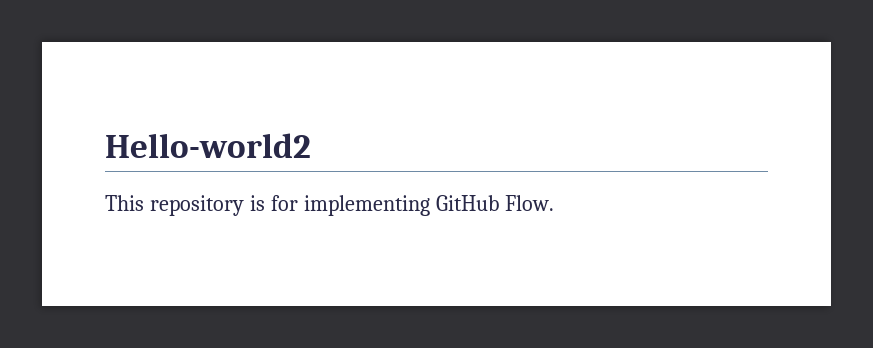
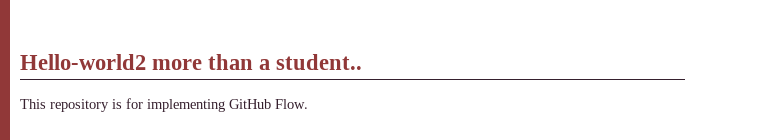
- Hello-world2
+ Hello-world2 more than a student..

